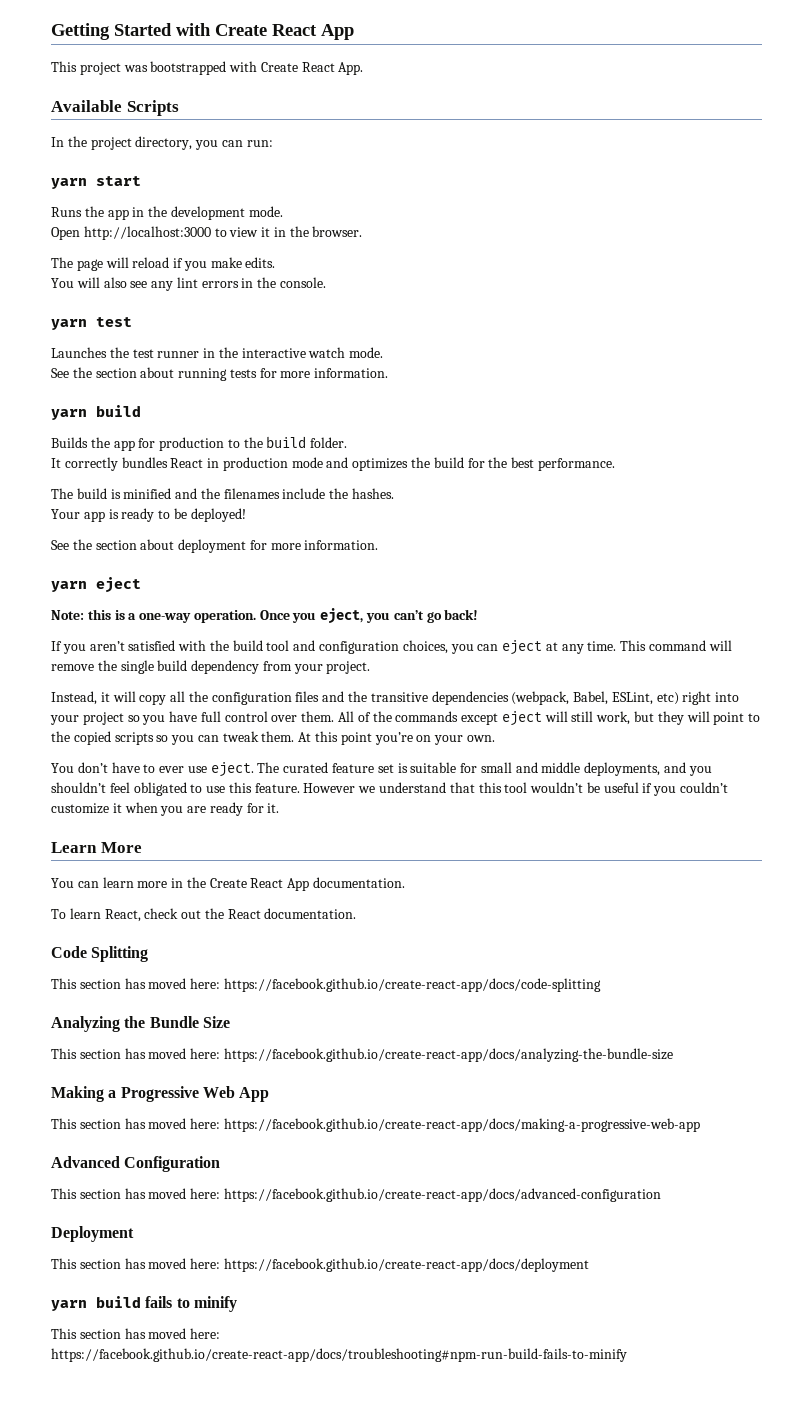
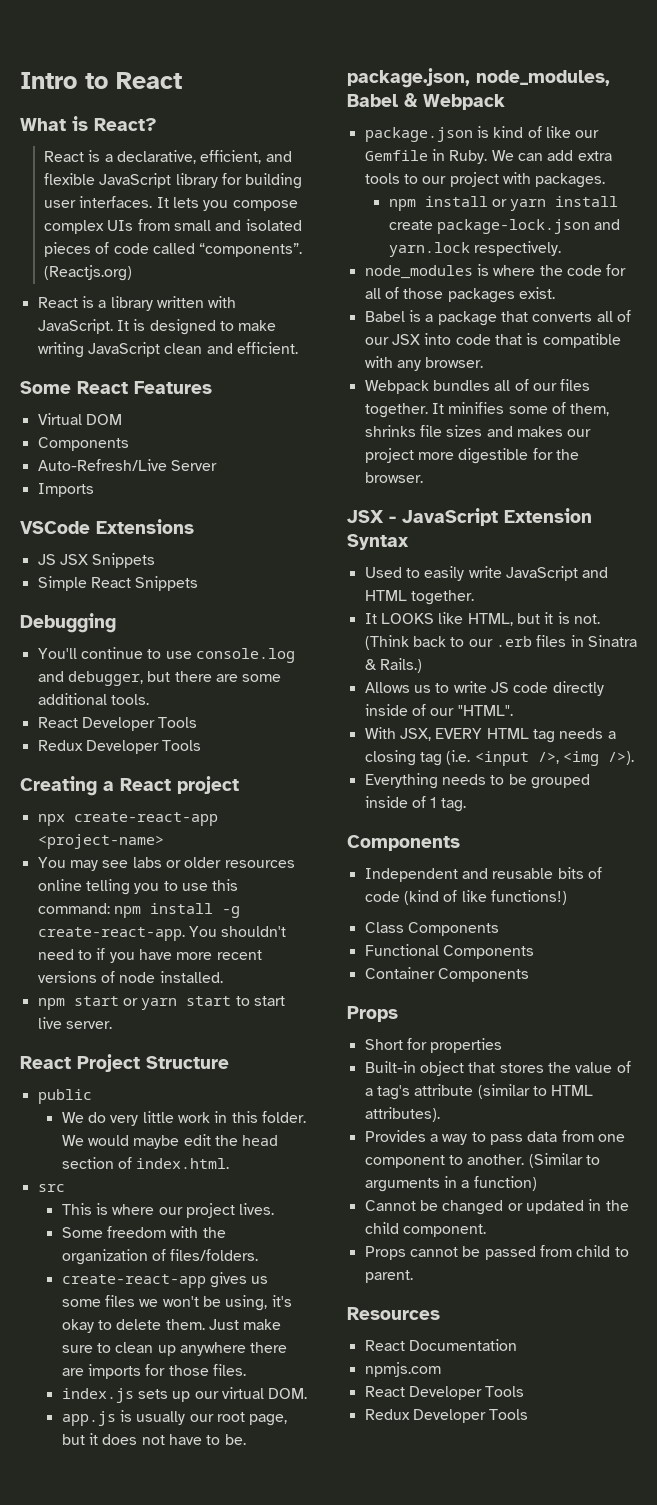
- Getting Started with Create React App
- This project was bootstrapped with Create React App.
- Available Scripts
- In the project directory, you can run:
- yarn start
- Runs the app in the development mode.
- Open http://localhost:3000 to view it in the browser.
- The page will reload if you make edits.
- You will also see any lint errors in the console.
- yarn test
- Launches the test runner in the interactive watch mode.
- See the section about running tests for more information.
- yarn build
- Builds the app for production to the build folder.
- It correctly bundles React in production mode and optimizes the build for the best performance.
- The build is minified and the filenames include the hashes.
- Your app is ready to be deployed!
- See the section about deployment for more information.
- yarn eject
- Note: this is a one-way operation. Once you eject, you can’t go back!
- If you aren’t satisfied with the build tool and configuration choices, you can eject at any time. This command will remove the single build dependency from your project.
- Instead, it will copy all the configuration files and the transitive dependencies (webpack, Babel, ESLint, etc) right into your project so you have full control over them. All of the commands except eject will still work, but they will point to the copied scripts so you can tweak them. At this point you’re on your own.
- You don’t have to ever use eject. The curated feature set is suitable for small and middle deployments, and you shouldn’t feel obligated to use this feature. However we understand that this tool wouldn’t be useful if you couldn’t customize it when you are ready for it.
- Learn More
- You can learn more in the Create React App documentation.
- To learn React, check out the React documentation.
- Code Splitting
- This section has moved here: https://facebook.github.io/create-react-app/docs/code-splitting
- Analyzing the Bundle Size
- This section has moved here: https://facebook.github.io/create-react-app/docs/analyzing-the-bundle-size
- Making a Progressive Web App
- This section has moved here: https://facebook.github.io/create-react-app/docs/making-a-progressive-web-app
- Advanced Configuration
- This section has moved here: https://facebook.github.io/create-react-app/docs/advanced-configuration
- Deployment
- This section has moved here: https://facebook.github.io/create-react-app/docs/deployment
- yarn build fails to minify
- This section has moved here: https://facebook.github.io/create-react-app/docs/troubleshooting#npm-run-build-fails-to-minify
+ Intro to React
+ What is React?
+ React is a declarative, efficient, and flexible JavaScript library for building user interfaces. It lets you compose complex UIs from small and isolated pieces of code called “components”. (Reactjs.org)
+ React is a library written with JavaScript. It is designed to make writing JavaScript clean and efficient.
+ Some React Features
+ Virtual DOM
+ Components
+ Auto-Refresh/Live Server
+ Imports
+ VSCode Extensions
+ JS JSX Snippets
+ Simple React Snippets
+ Debugging
+ You'll continue to use console.log and debugger, but there are some additional tools.
+ React Developer Tools
+ Redux Developer Tools
+ Creating a React project
+ npx create-react-app <project-name>
+ You may see labs or older resources online telling you to use this command: npm install -g create-react-app. You shouldn't need to if you have more recent versions of node installed.
+ npm start or yarn start to start live server.
+ React Project Structure
+ public
+ We do very little work in this folder. We would maybe edit the head section of index.html.
+ src
+ This is where our project lives.
+ Some freedom with the organization of files/folders.
+ create-react-app gives us some files we won't be using, it's okay to delete them. Just make sure to clean up anywhere there are imports for those files.
+ index.js sets up our virtual DOM.
+ app.js is usually our root page, but it does not have to be.
+ package.json, node_modules, Babel & Webpack
+ package.json is kind of like our Gemfile in Ruby. We can add extra tools to our project with packages.
+ npm install or yarn install create package-lock.json and yarn.lock respectively.
+ node_modules is where the code for all of those packages exist.
+ Babel is a package that converts all of our JSX into code that is compatible with any browser.
+ Webpack bundles all of our files together. It minifies some of them, shrinks file sizes and makes our project more digestible for the browser.
+ JSX - JavaScript Extension Syntax
+ Used to easily write JavaScript and HTML together.
+ It LOOKS like HTML, but it is not. (Think back to our .erb files in Sinatra & Rails.)
+ Allows us to write JS code directly inside of our "HTML".
+ With JSX, EVERY HTML tag needs a closing tag (i.e. <input />, <img />).
+ Everything needs to be grouped inside of 1 tag.
+ Components
+ Independent and reusable bits of code (kind of like functions!)
+ Class Components
+ Functional Components
+ Container Components
+ Props
+ Short for properties
+ Built-in object that stores the value of a tag's attribute (similar to HTML attributes).
+ Provides a way to pass data from one component to another. (Similar to arguments in a function)
+ Cannot be changed or updated in the child component.
+ Props cannot be passed from child to parent.
+ Resources
+ React Documentation
+ npmjs.com
+ React Developer Tools
+ Redux Developer Tools

